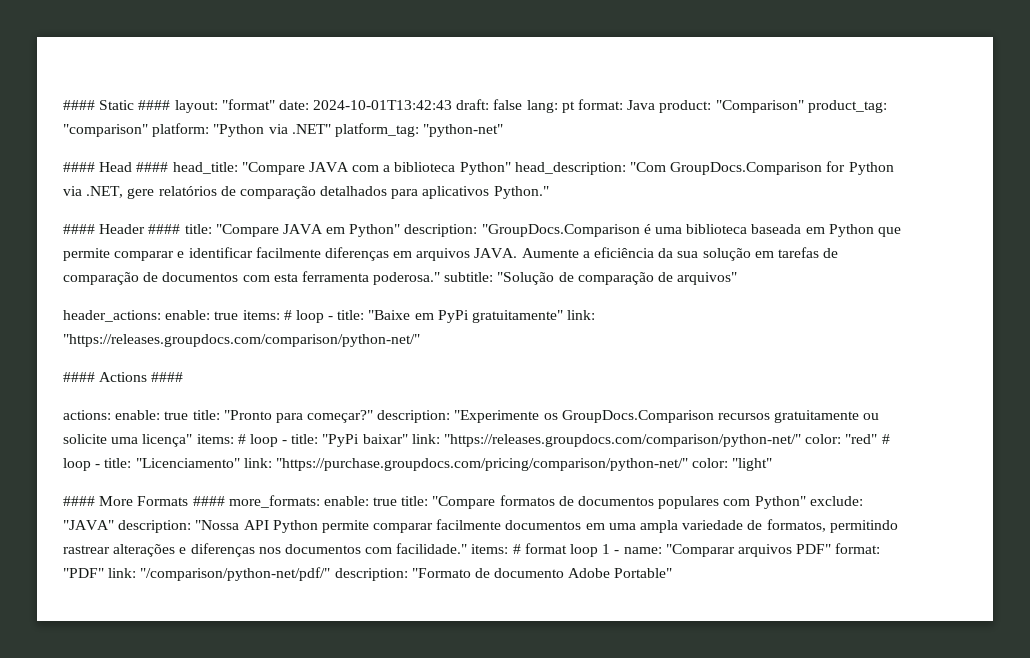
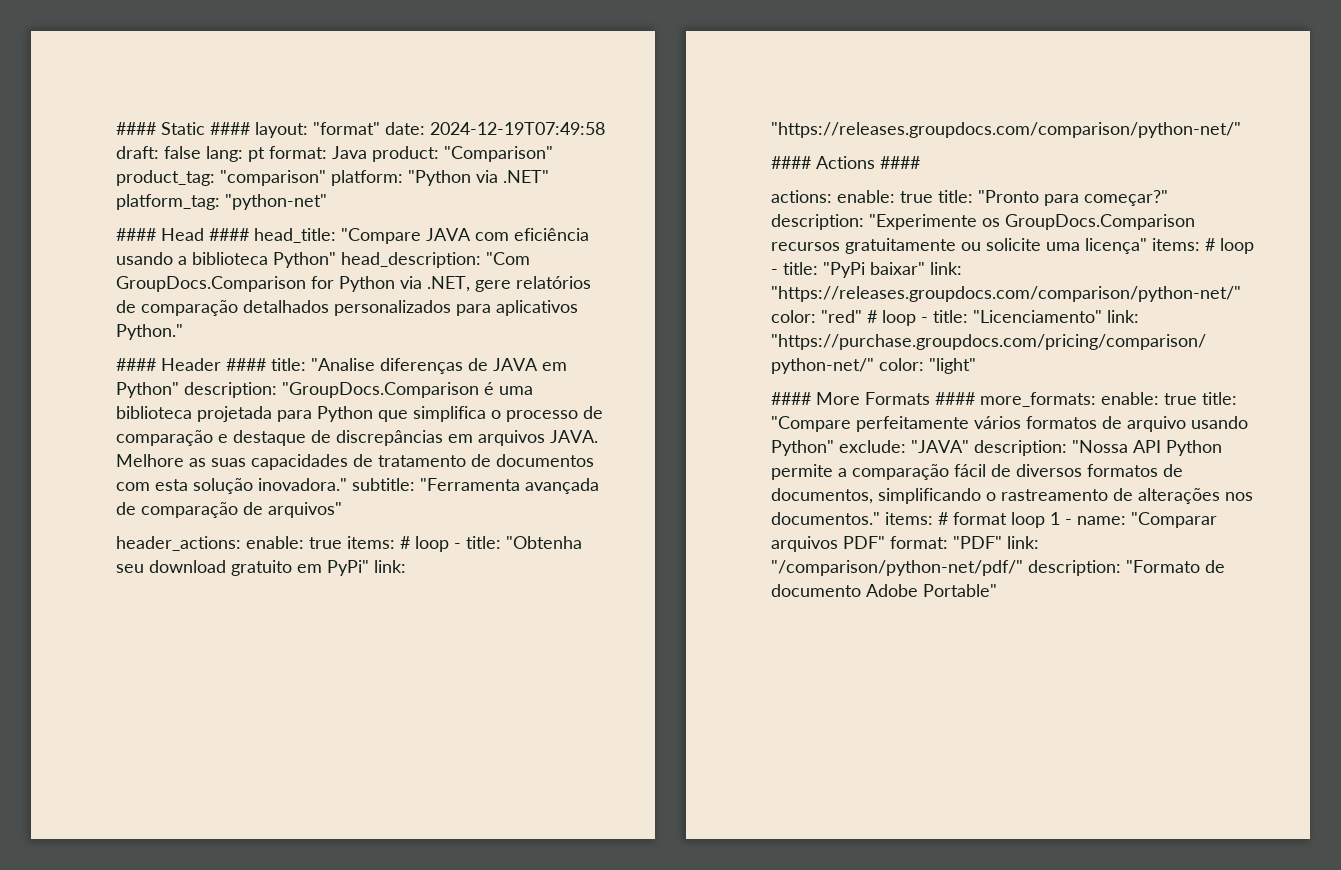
- #### Static #### layout: "format" date: 2024-10-01T13:42:43 draft: false lang: pt format: Java product: "Comparison" product_tag: "comparison" platform: "Python via .NET" platform_tag: "python-net"
+ #### Static #### layout: "format" date: 2024-12-19T07:49:58 draft: false lang: pt format: Java product: "Comparison" product_tag: "comparison" platform: "Python via .NET" platform_tag: "python-net"
- #### Head #### head_title: "Compare JAVA com a biblioteca Python" head_description: "Com GroupDocs.Comparison for Python via .NET, gere relatórios de comparação detalhados para aplicativos Python."
+ #### Head #### head_title: "Compare JAVA com eficiência usando a biblioteca Python" head_description: "Com GroupDocs.Comparison for Python via .NET, gere relatórios de comparação detalhados personalizados para aplicativos Python."
- #### Header #### title: "Compare JAVA em Python" description: "GroupDocs.Comparison é uma biblioteca baseada em Python que permite comparar e identificar facilmente diferenças em arquivos JAVA. Aumente a eficiência da sua solução em tarefas de comparação de documentos com esta ferramenta poderosa." subtitle: "Solução de comparação de arquivos"
+ #### Header #### title: "Analise diferenças de JAVA em Python" description: "GroupDocs.Comparison é uma biblioteca projetada para Python que simplifica o processo de comparação e destaque de discrepâncias em arquivos JAVA. Melhore as suas capacidades de tratamento de documentos com esta solução inovadora." subtitle: "Ferramenta avançada de comparação de arquivos"
- header_actions: enable: true items: # loop - title: "Baixe em PyPi gratuitamente" link: "https://releases.groupdocs.com/comparison/python-net/"
+ header_actions: enable: true items: # loop - title: "Obtenha seu download gratuito em PyPi" link: "https://releases.groupdocs.com/comparison/python-net/"
- #### More Formats #### more_formats: enable: true title: "Compare formatos de documentos populares com Python" exclude: "JAVA" description: "Nossa API Python permite comparar facilmente documentos em uma ampla variedade de formatos, permitindo rastrear alterações e diferenças nos documentos com facilidade." items: # format loop 1 - name: "Comparar arquivos PDF" format: "PDF" link: "/comparison/python-net/pdf/" description: "Formato de documento Adobe Portable"
+ #### More Formats #### more_formats: enable: true title: "Compare perfeitamente vários formatos de arquivo usando Python" exclude: "JAVA" description: "Nossa API Python permite a comparação fácil de diversos formatos de documentos, simplificando o rastreamento de alterações nos documentos." items: # format loop 1 - name: "Comparar arquivos PDF" format: "PDF" link: "/comparison/python-net/pdf/" description: "Formato de documento Adobe Portable"

